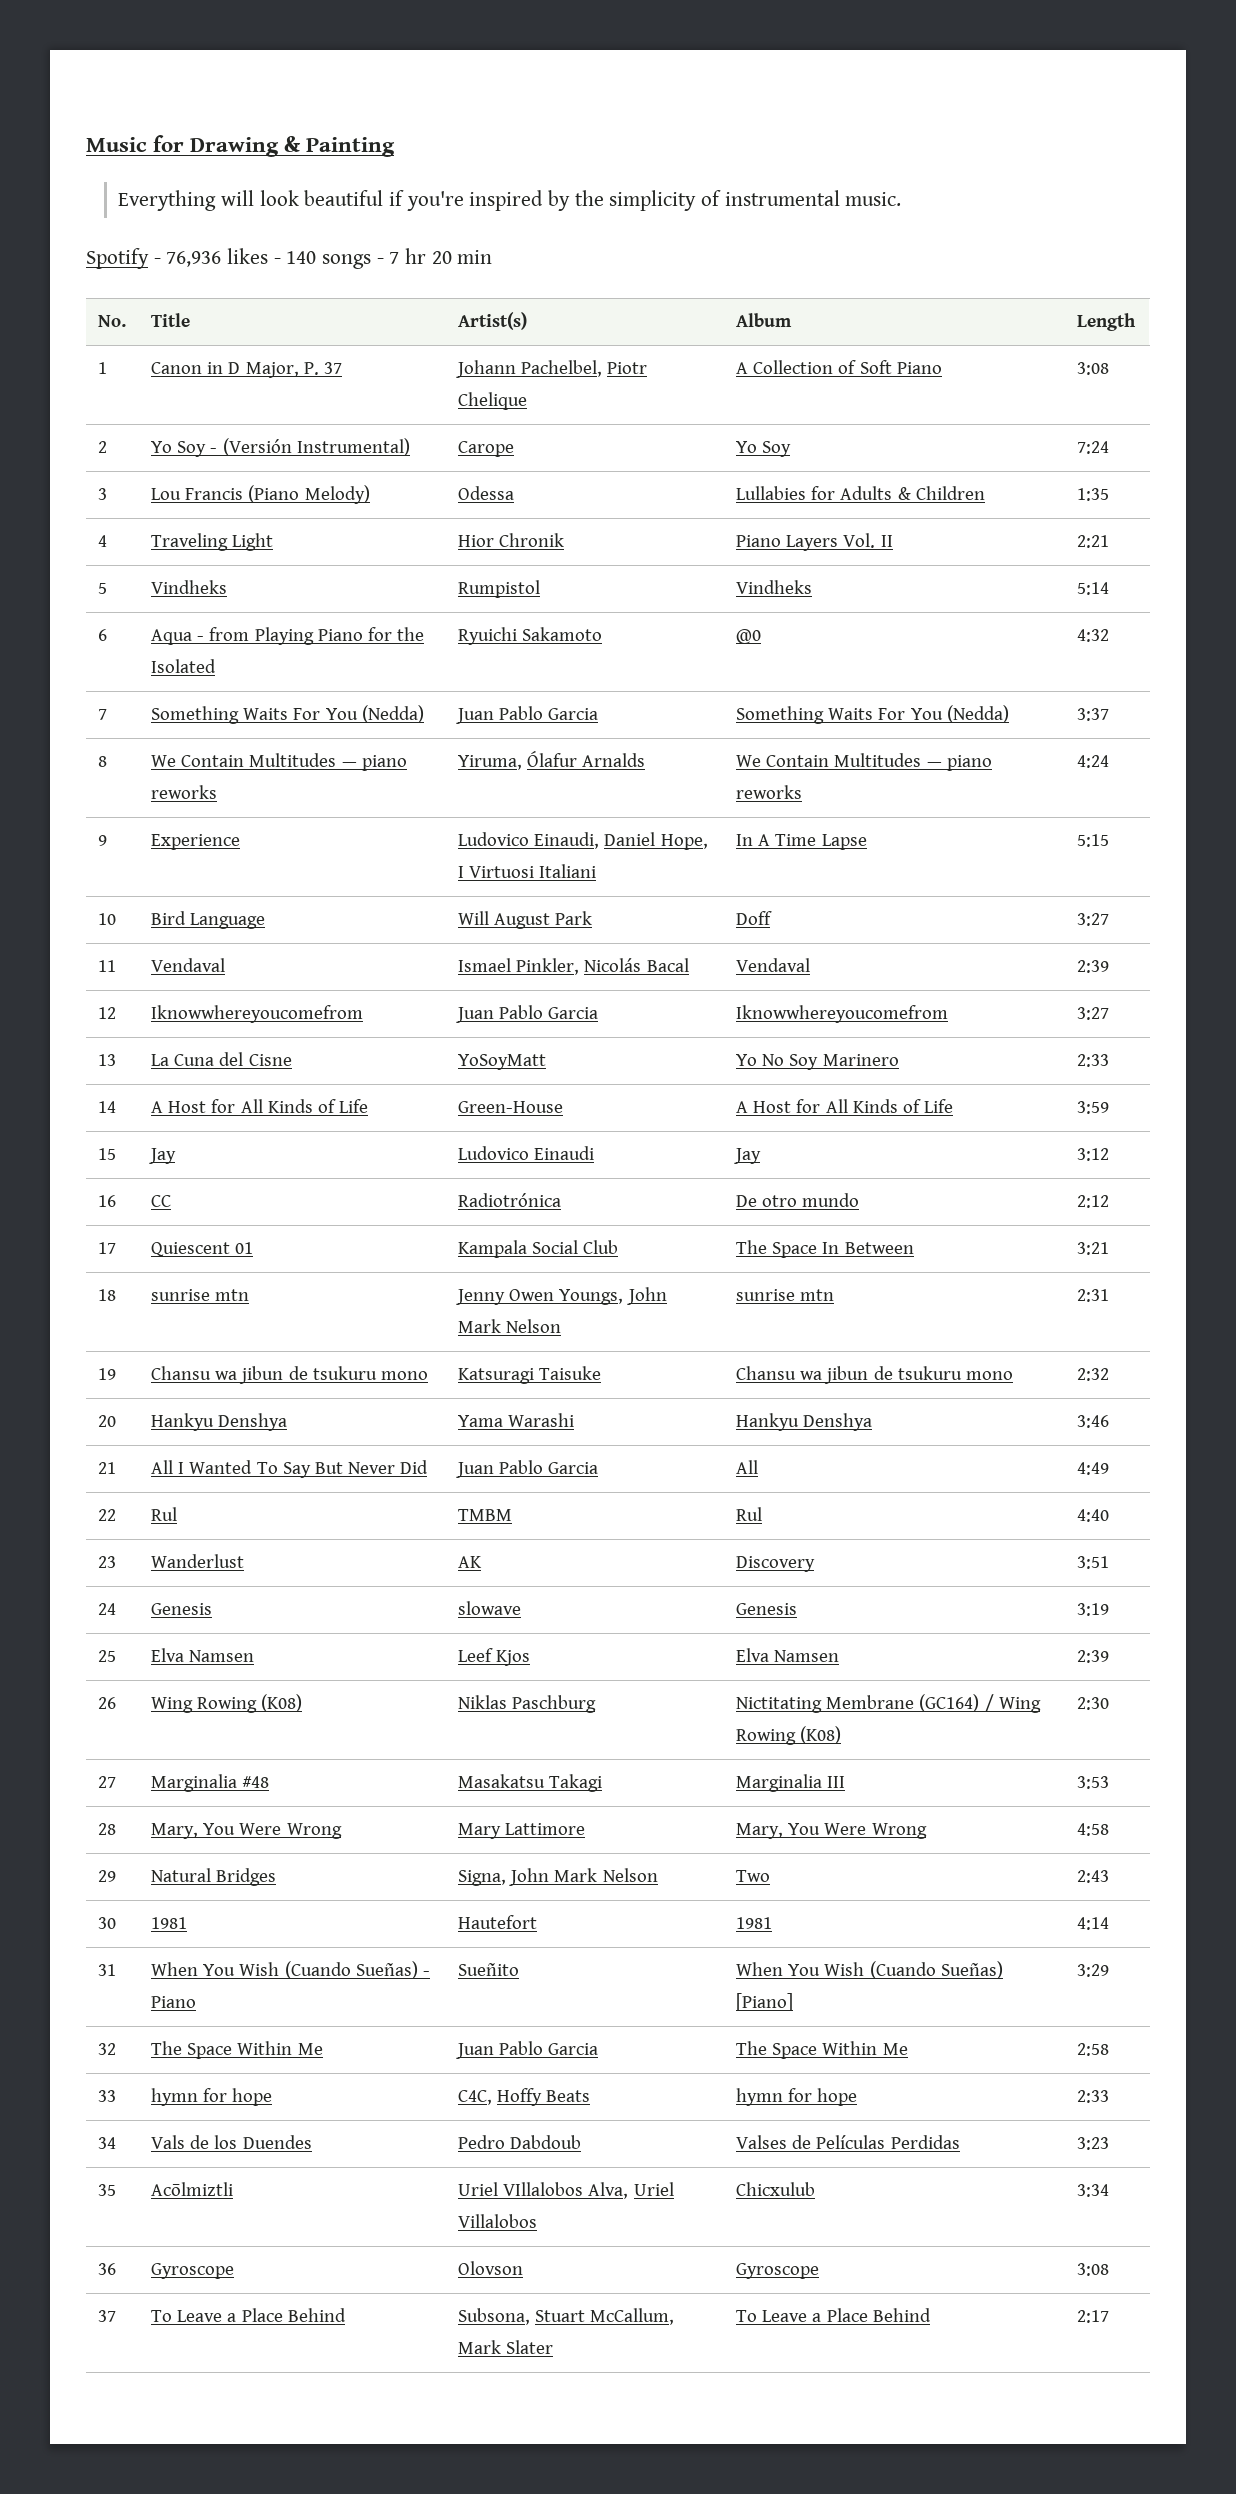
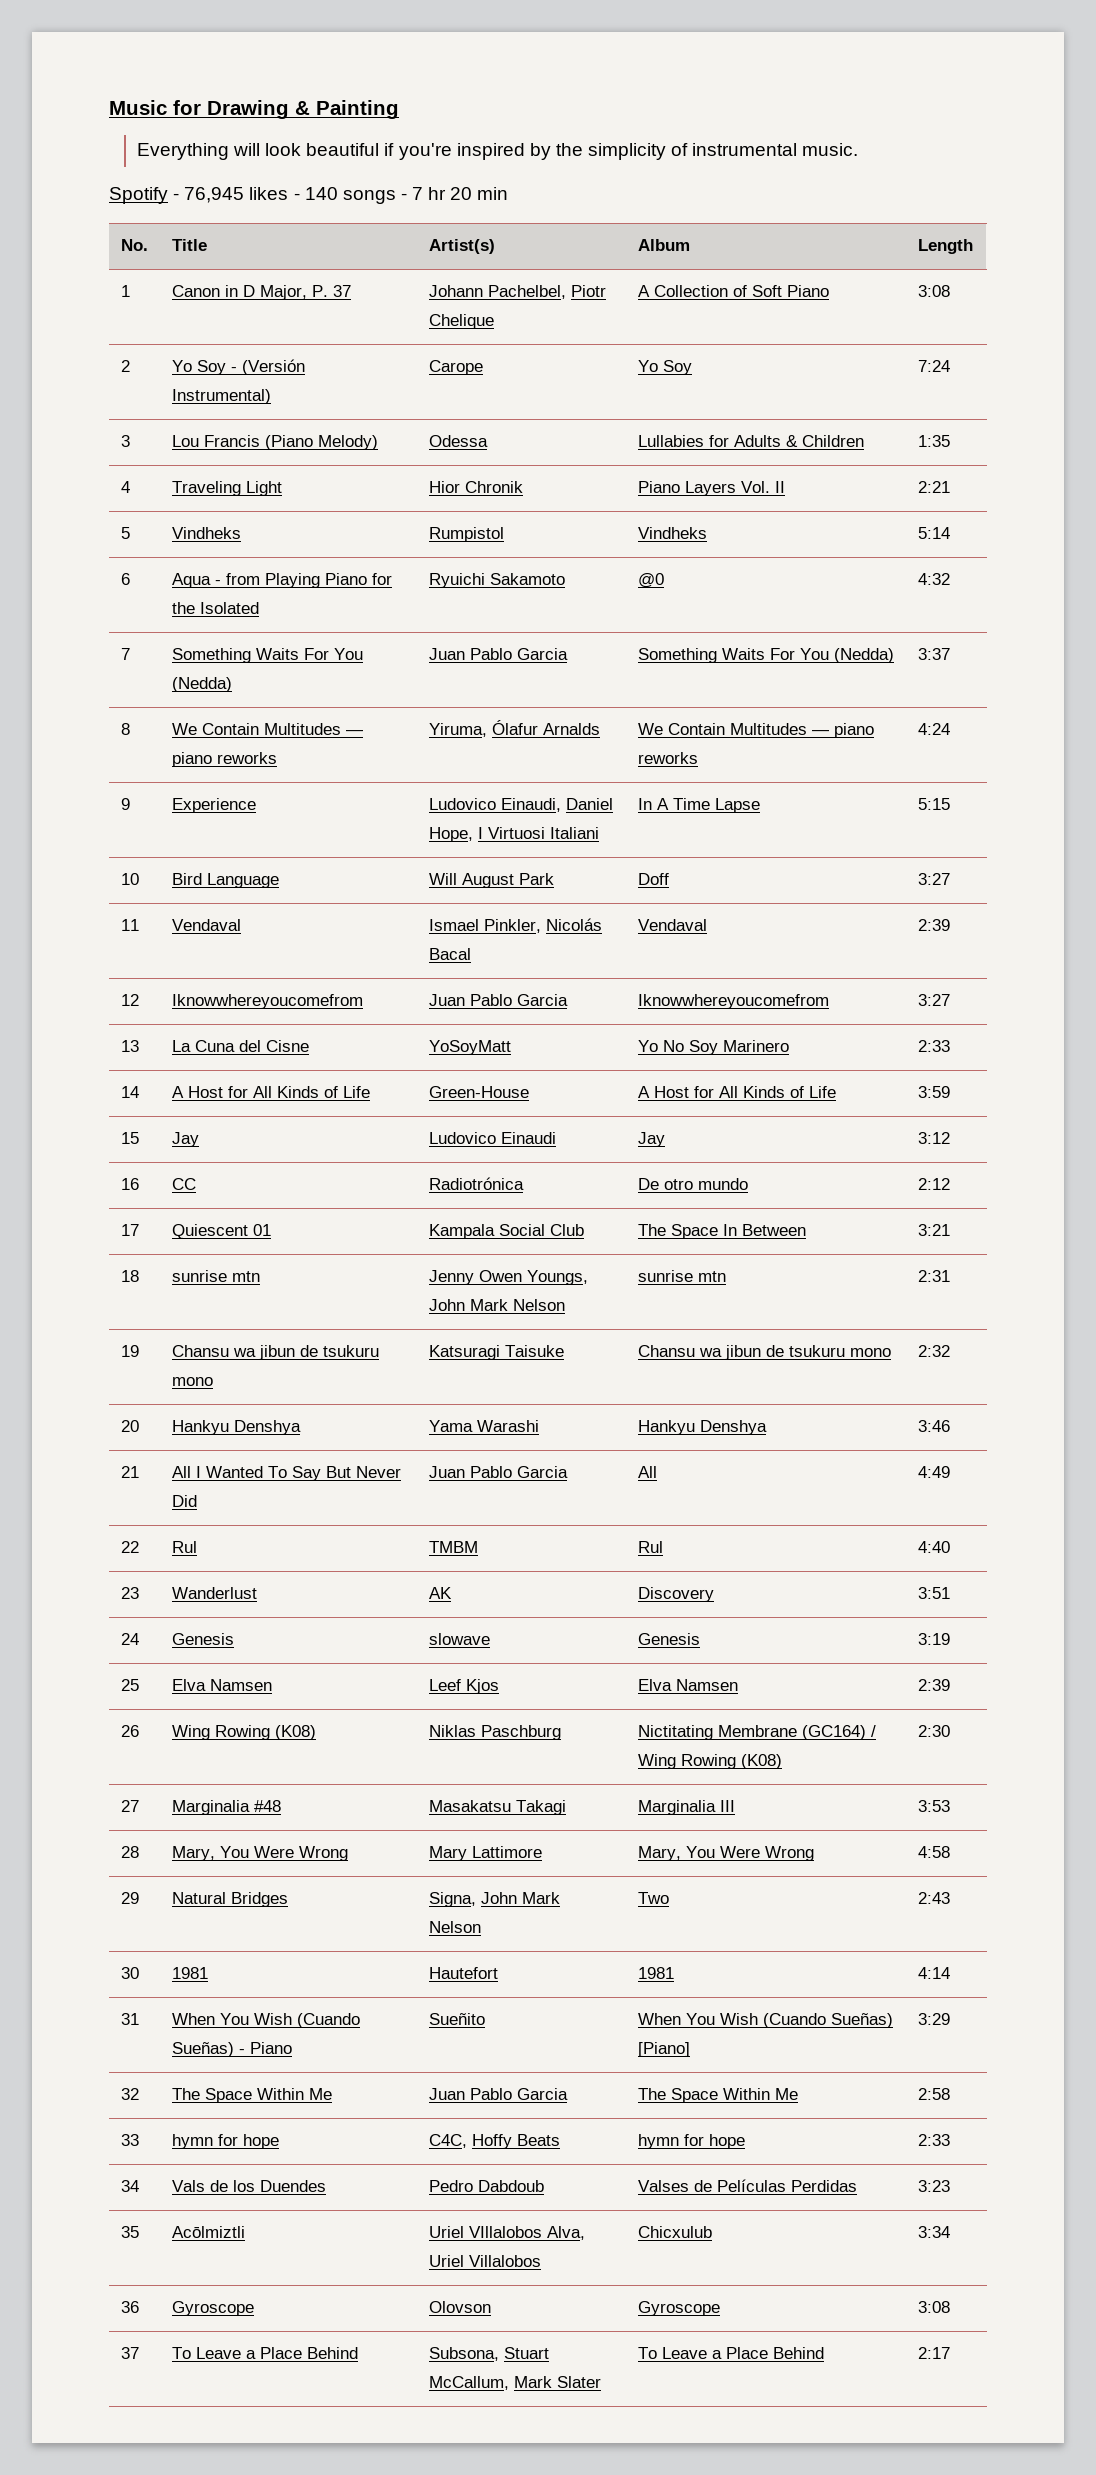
- Spotify - 76,936 likes - 140 songs - 7 hr 20 min
+ Spotify - 76,945 likes - 140 songs - 7 hr 20 min

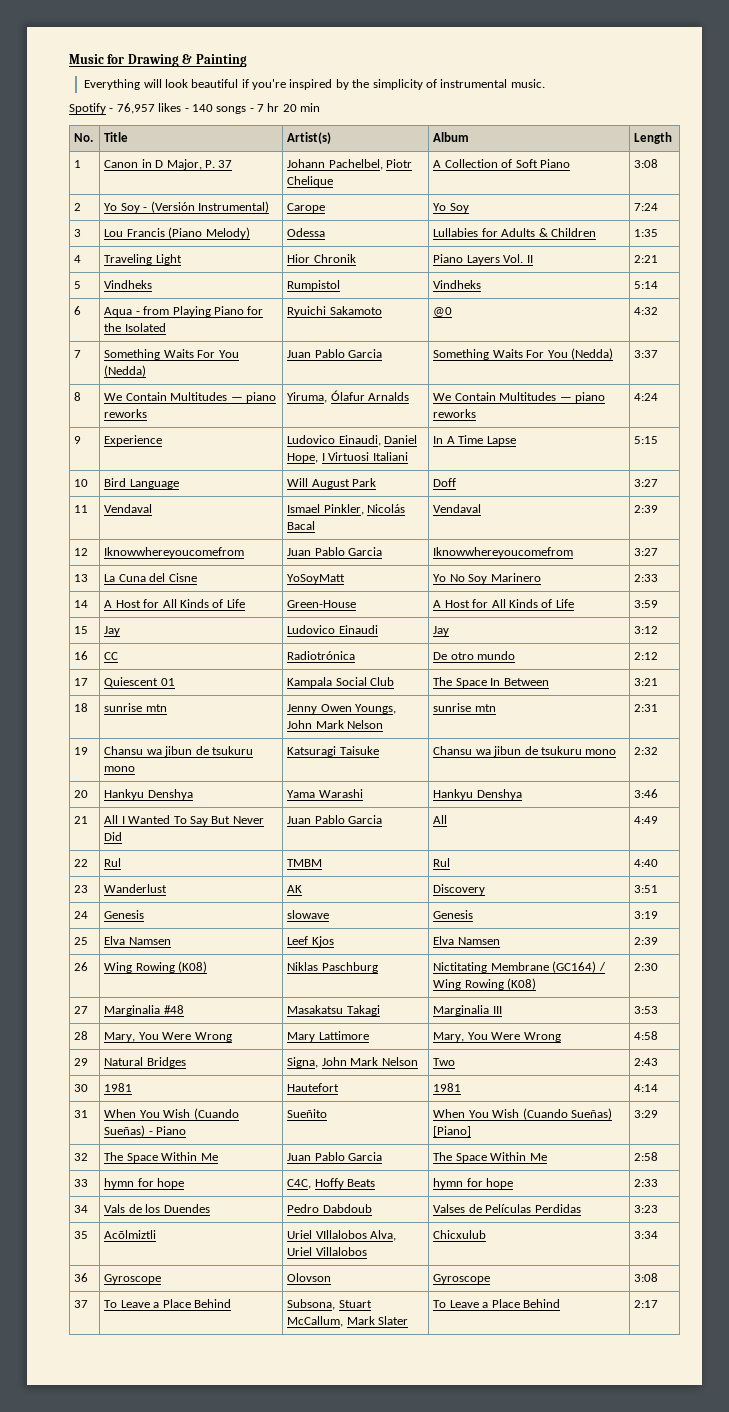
- Spotify - 76,945 likes - 140 songs - 7 hr 20 min
+ Spotify - 76,957 likes - 140 songs - 7 hr 20 min

